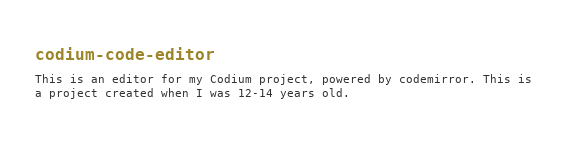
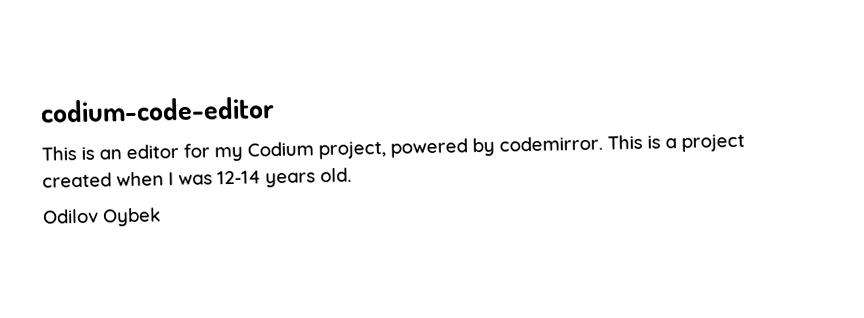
+ Odilov Oybek

